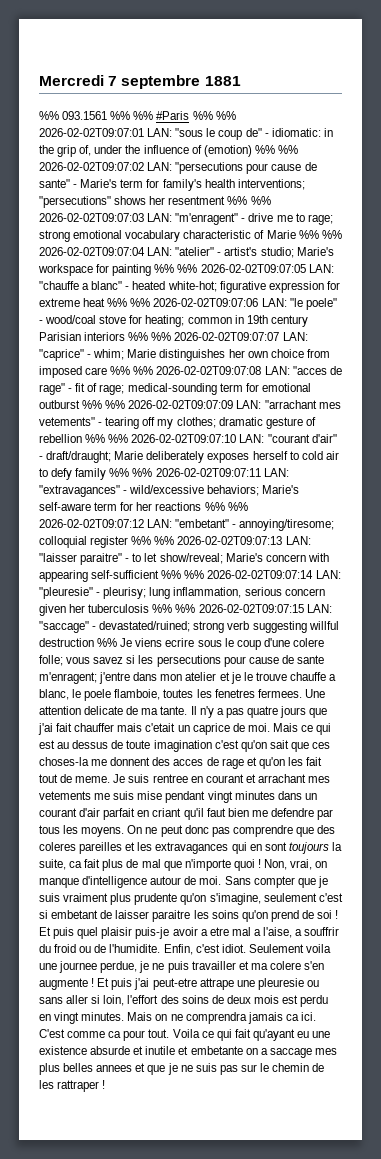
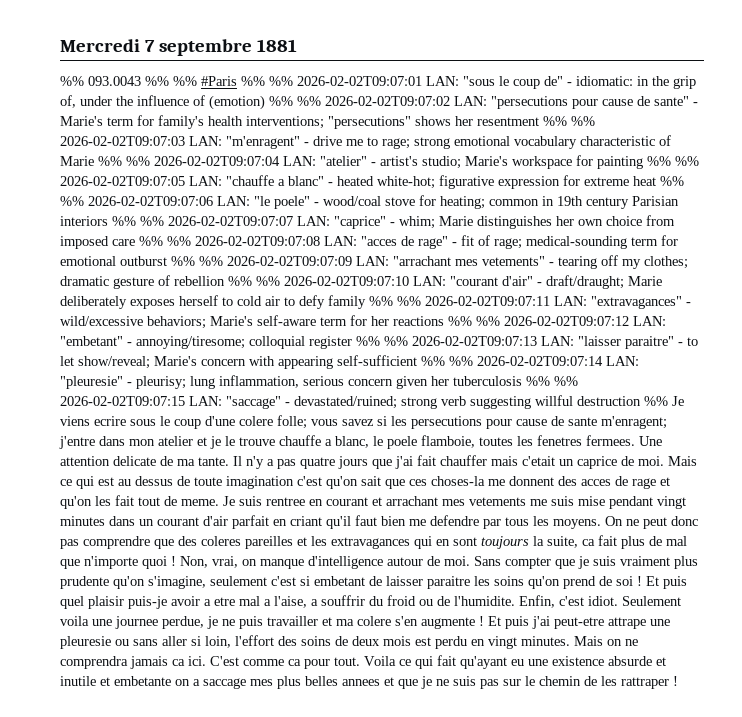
- %% 093.1561 %% %% #Paris %% %% 2026-02-02T09:07:01 LAN:
+ %% 093.0043 %% %% #Paris %% %% 2026-02-02T09:07:01 LAN:

